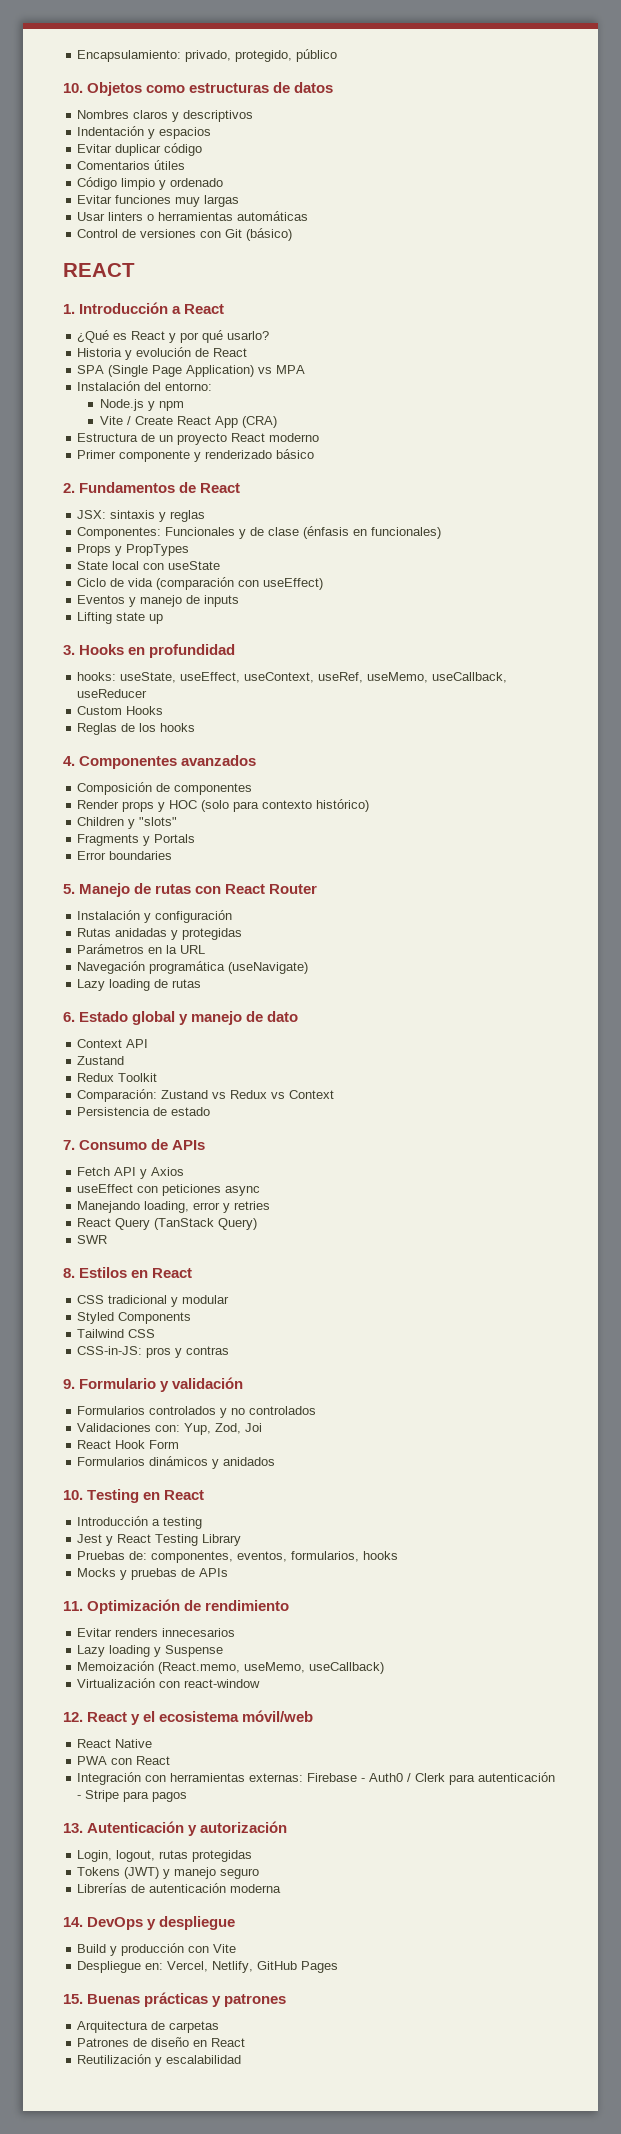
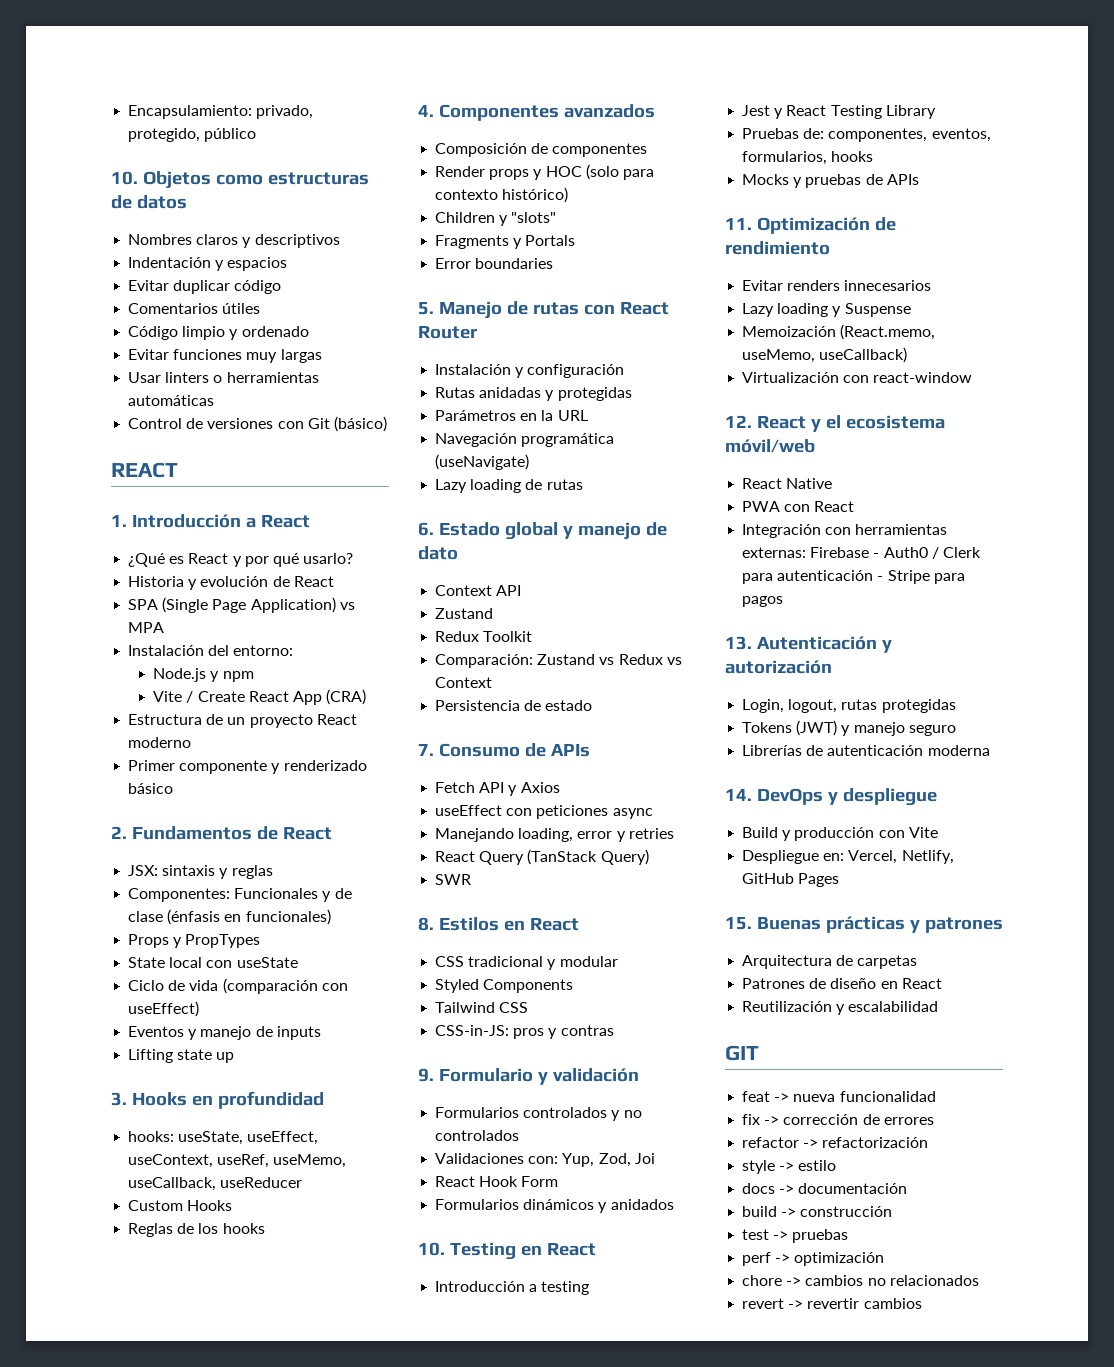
+ GIT
+ feat -> nueva funcionalidad
+ fix -> corrección de errores
+ refactor -> refactorización
+ style -> estilo
+ docs -> documentación
+ build -> construcción
+ test -> pruebas
+ perf -> optimización
+ chore -> cambios no relacionados
+ revert -> revertir cambios

